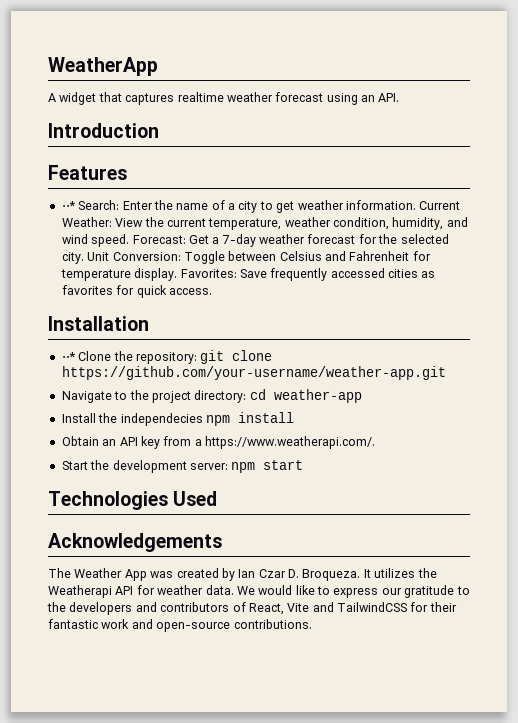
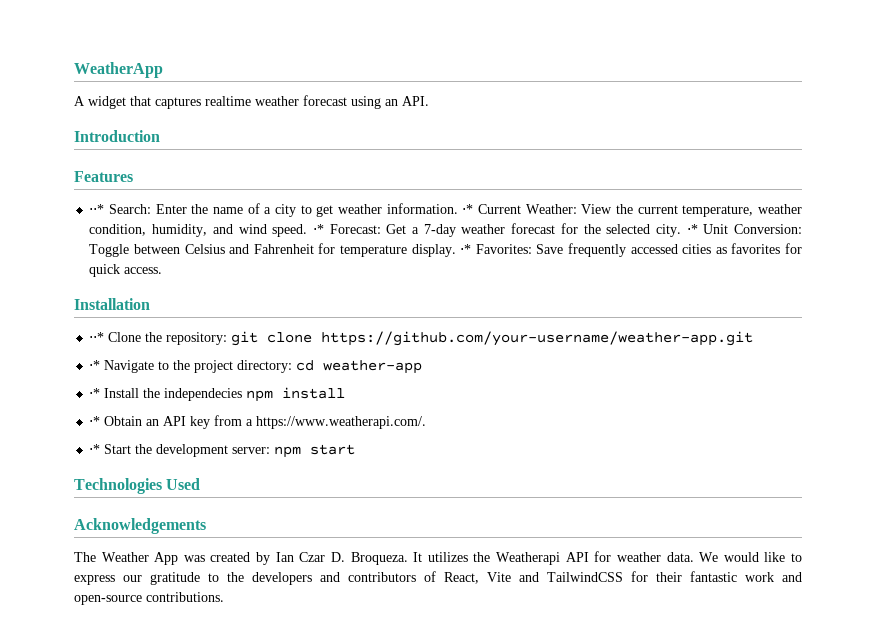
- Current Weather: View the current temperature, weather condition, humidity, and wind speed.
+ ⋅* Current Weather: View the current temperature, weather condition, humidity, and wind speed.
- Forecast: Get a 7-day weather forecast for the selected city.
+ ⋅* Forecast: Get a 7-day weather forecast for the selected city.
- Unit Conversion: Toggle between Celsius and Fahrenheit for temperature display.
+ ⋅* Unit Conversion: Toggle between Celsius and Fahrenheit for temperature display.
- Favorites: Save frequently accessed cities as favorites for quick access.
+ ⋅* Favorites: Save frequently accessed cities as favorites for quick access.
- Navigate to the project directory: cd weather-app
+ ⋅* Navigate to the project directory: cd weather-app
- Install the independecies npm install
+ ⋅* Install the independecies npm install
- Obtain an API key from a https://www.weatherapi.com/.
+ ⋅* Obtain an API key from a https://www.weatherapi.com/.
- Start the development server: npm start
+ ⋅* Start the development server: npm start

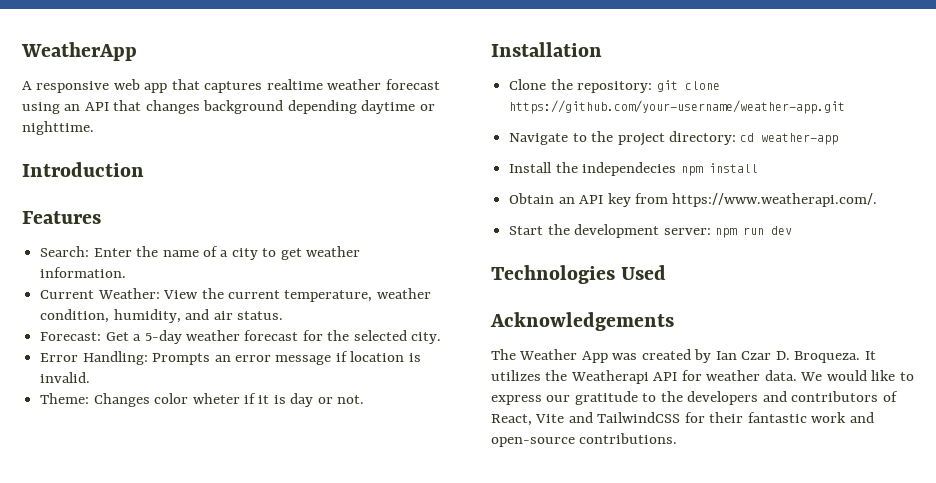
- A widget that captures realtime weather forecast using an API.
+ A responsive web app that captures realtime weather forecast using an API that changes background depending daytime or nighttime.
- ⋅⋅* Search: Enter the name of a city to get weather information. ⋅* Current Weather: View the current temperature, weather condition, humidity, and wind speed. ⋅* Forecast: Get a 7-day weather forecast for the selected city. ⋅* Unit Conversion: Toggle between Celsius and Fahrenheit for temperature display. ⋅* Favorites: Save frequently accessed cities as favorites for quick access.
+ Search: Enter the name of a city to get weather information.
+ Current Weather: View the current temperature, weather condition, humidity, and air status.
+ Forecast: Get a 5-day weather forecast for the selected city.
+ Error Handling: Prompts an error message if location is invalid.
+ Theme: Changes color wheter if it is day or not.
- ⋅⋅* Clone the repository: git clone https://github.com/your-username/weather-app.git
+ Clone the repository: git clone https://github.com/your-username/weather-app.git
- ⋅* Navigate to the project directory: cd weather-app
+ Navigate to the project directory: cd weather-app
- ⋅* Install the independecies npm install
+ Install the independecies npm install
- ⋅* Obtain an API key from a https://www.weatherapi.com/.
+ Obtain an API key from https://www.weatherapi.com/.
- ⋅* Start the development server: npm start
+ Start the development server: npm run dev

